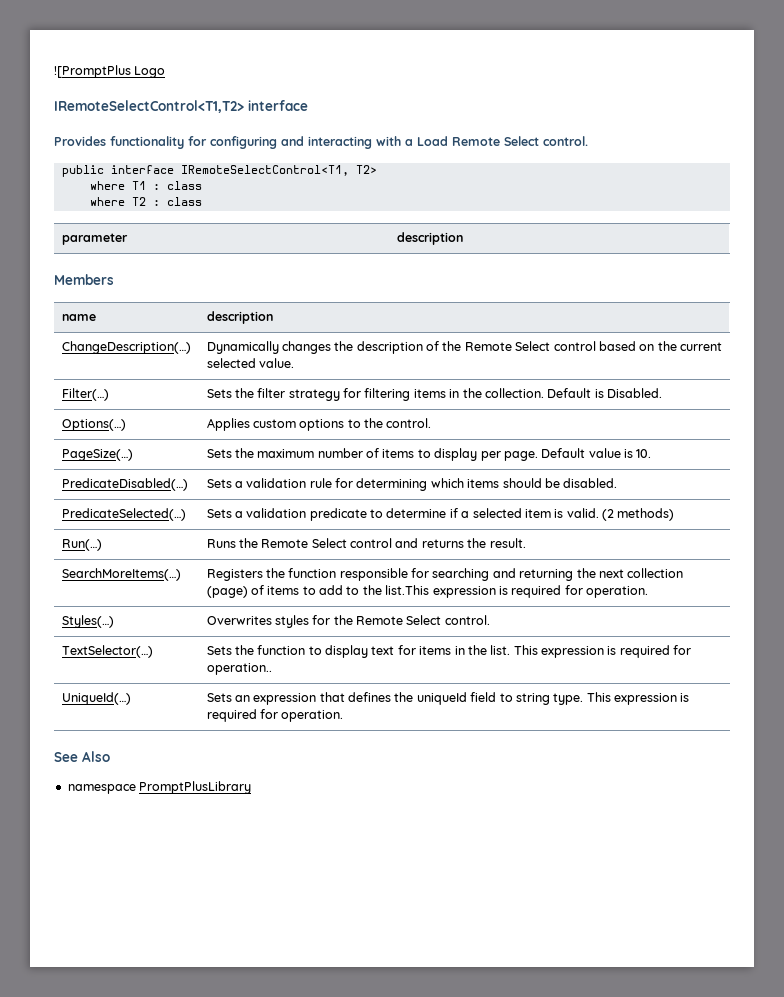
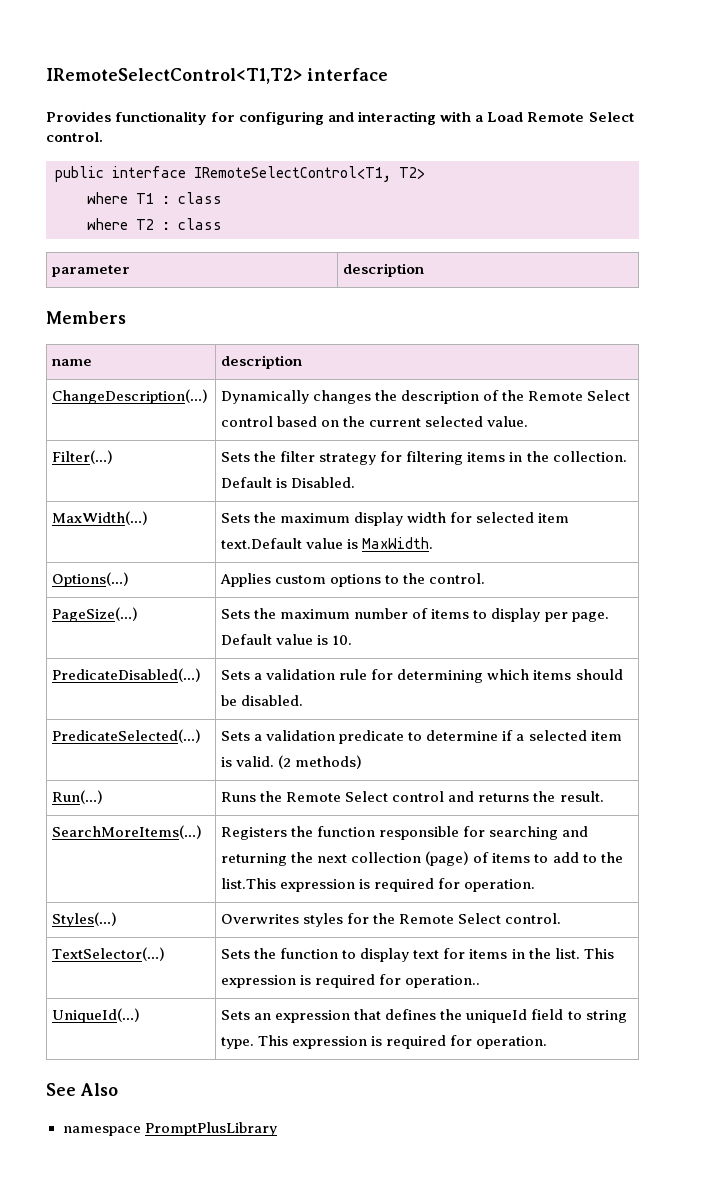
- ![PromptPlus Logo
+ MaxWidth(…) | Sets the maximum display width for selected item text.Default value is MaxWidth.

